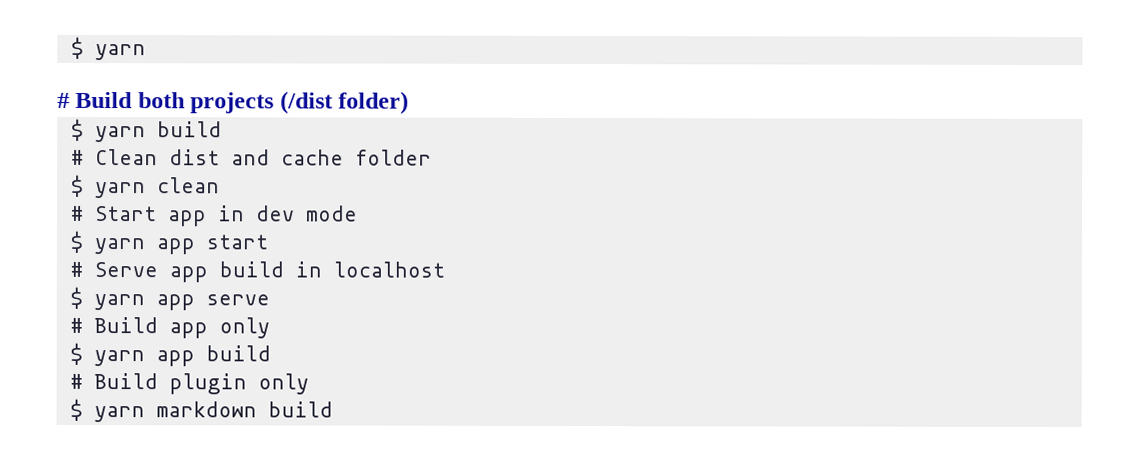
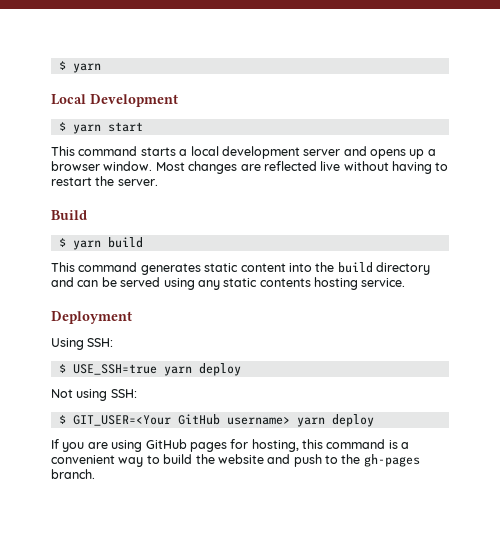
- # Build both projects (/dist folder)
+ Local Development
+ $ yarn start
+ This command starts a local development server and opens up a browser window. Most changes are reflected live without having to restart the server.
+ Build
  $ yarn build
- # Clean dist and cache folder
- $ yarn clean
- # Start app in dev mode
- $ yarn app start
- # Serve app build in localhost
- $ yarn app serve
- # Build app only
- $ yarn app build
- # Build plugin only
- $ yarn markdown build
+ This command generates static content into the build directory and can be served using any static contents hosting service.
+ Deployment
+ Using SSH:
+ $ USE_SSH=true yarn deploy
+ Not using SSH:
+ $ GIT_USER=<Your GitHub username> yarn deploy
+ If you are using GitHub pages for hosting, this command is a convenient way to build the website and push to the gh-pages branch.

